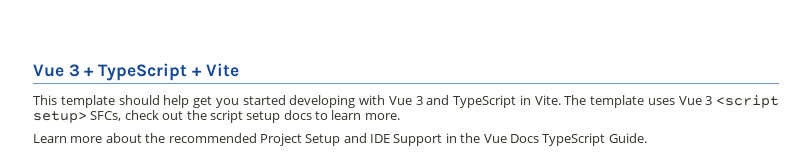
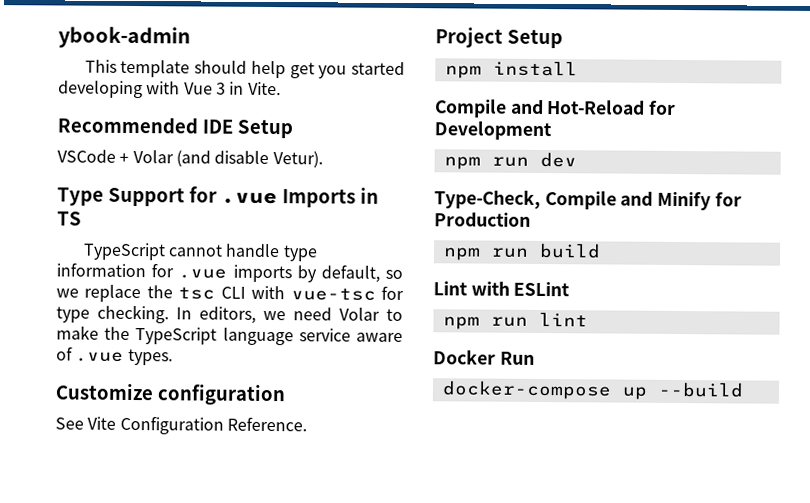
- Vue 3 + TypeScript + Vite
+ ybook-admin
- This template should help get you started developing with Vue 3 and TypeScript in Vite. The template uses Vue 3 <script setup> SFCs, check out the script setup docs to learn more.
- Learn more about the recommended Project Setup and IDE Support in the Vue Docs TypeScript Guide.
+ This template should help get you started developing with Vue 3 in Vite.
+ Recommended IDE Setup
+ VSCode + Volar (and disable Vetur).
+ Type Support for .vue Imports in TS
+ TypeScript cannot handle type information for .vue imports by default, so we replace the tsc CLI with vue-tsc for type checking. In editors, we need Volar to make the TypeScript language service aware of .vue types.
+ Customize configuration
+ See Vite Configuration Reference.
+ Project Setup
+ npm install
+ Compile and Hot-Reload for Development
+ npm run dev
+ Type-Check, Compile and Minify for Production
+ npm run build
+ Lint with ESLint
+ npm run lint
+ Docker Run
+ docker-compose up --build

